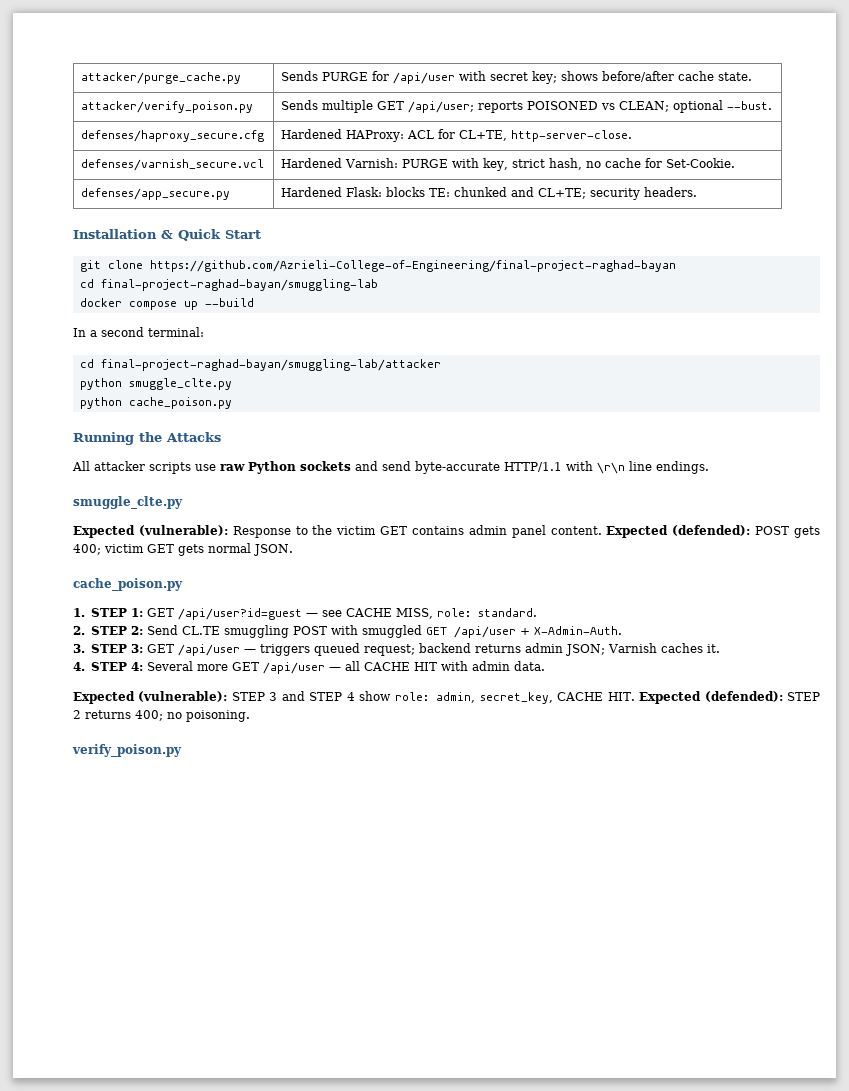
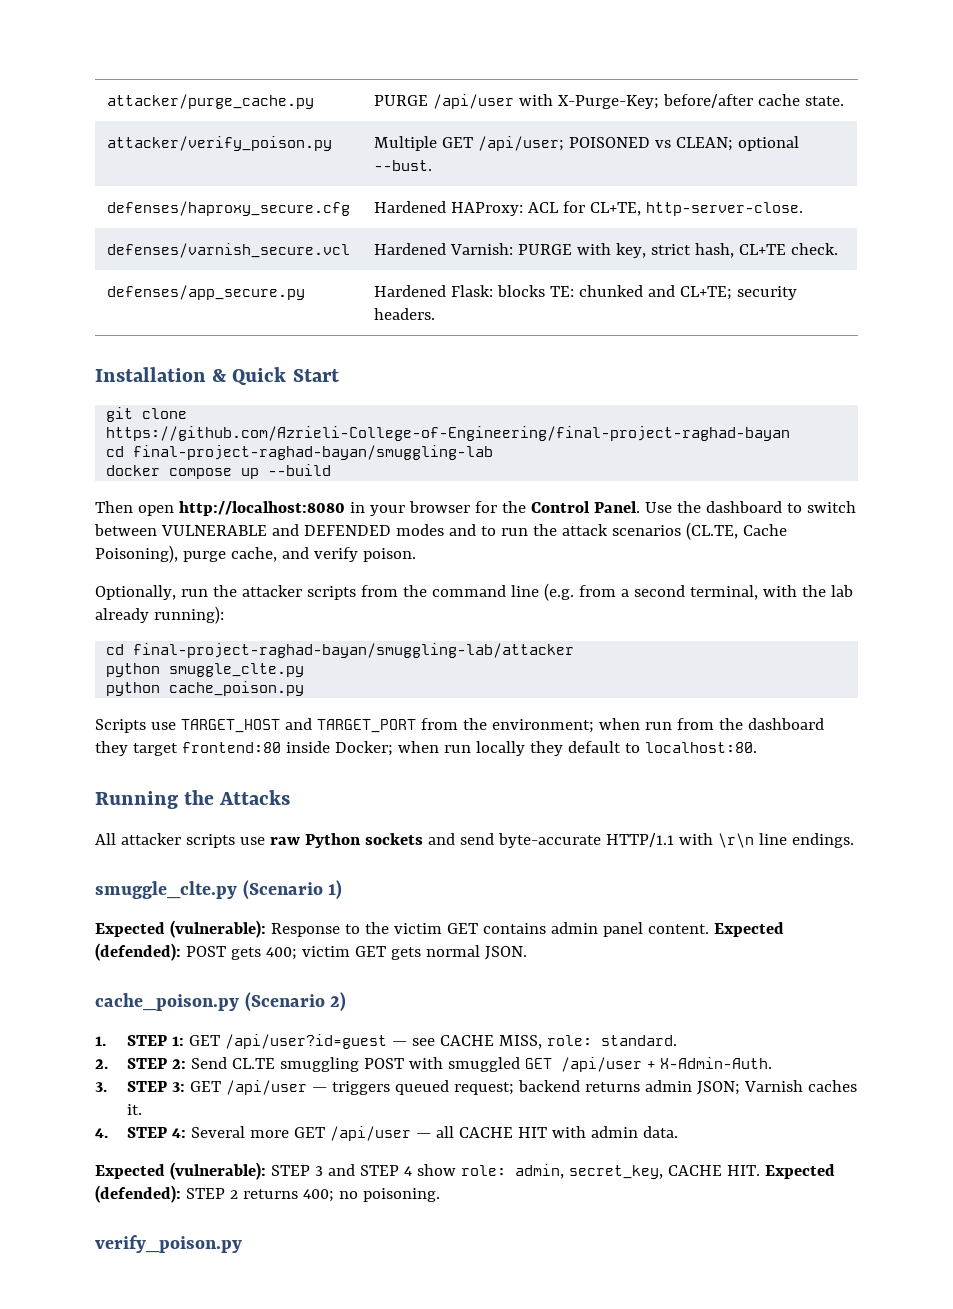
- attacker/purge_cache.py | Sends PURGE for /api/user with secret key; shows before/after cache state.
+ attacker/purge_cache.py | PURGE /api/user with X-Purge-Key; before/after cache state.
- attacker/verify_poison.py | Sends multiple GET /api/user; reports POISONED vs CLEAN; optional --bust.
+ attacker/verify_poison.py | Multiple GET /api/user; POISONED vs CLEAN; optional --bust.
- defenses/varnish_secure.vcl | Hardened Varnish: PURGE with key, strict hash, no cache for Set-Cookie.
+ defenses/varnish_secure.vcl | Hardened Varnish: PURGE with key, strict hash, CL+TE check.
- In a second terminal:
+ Then open http://localhost:8080 in your browser for the Control Panel. Use the dashboard to switch between VULNERABLE and DEFENDED modes and to run the attack scenarios (CL.TE, Cache Poisoning), purge cache, and verify poison.
+ Optionally, run the attacker scripts from the command line (e.g. from a second terminal, with the lab already running):
+ Scripts use TARGET_HOST and TARGET_PORT from the environment; when run from the dashboard they target frontend:80 inside Docker; when run locally they default to localhost:80.
  All attacker scripts use raw Python sockets and send byte-accurate HTTP/1.1 with \r\n line endings.
- smuggle_clte.py
+ smuggle_clte.py (Scenario 1)
  Expected (defended): POST gets 400; victim GET gets normal JSON.
- cache_poison.py
+ cache_poison.py (Scenario 2)

